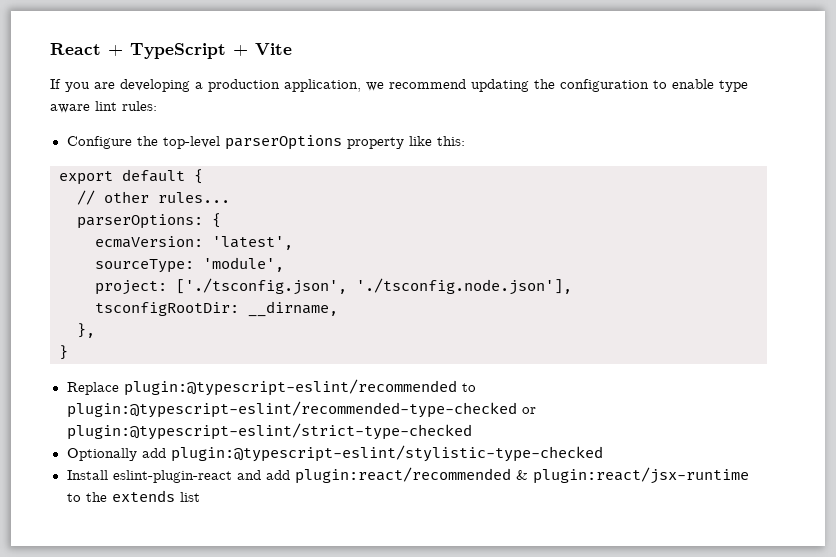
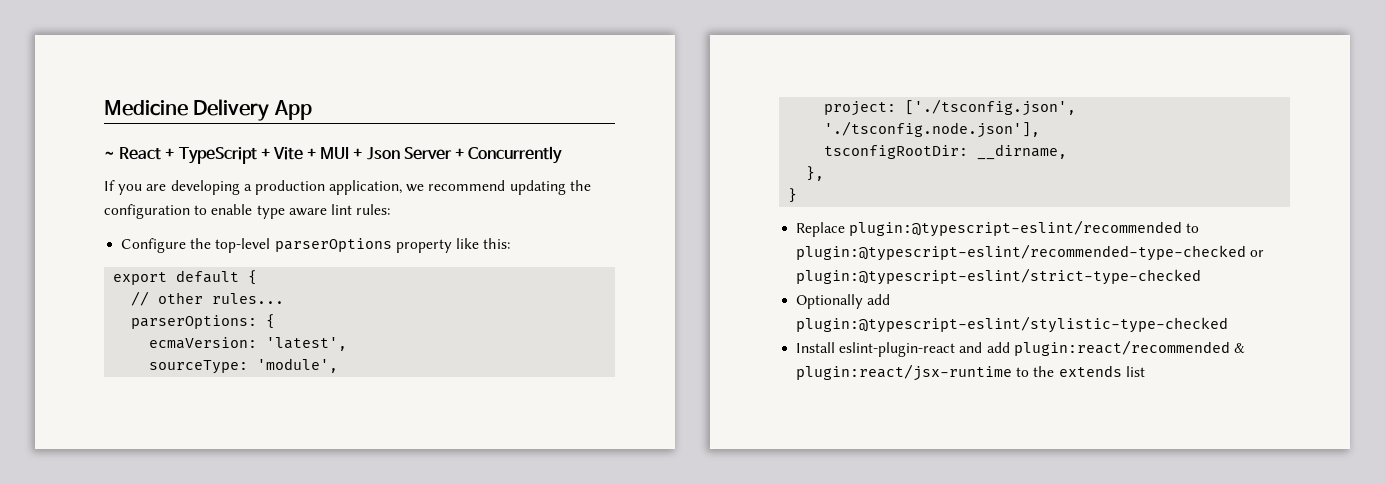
- React + TypeScript + Vite
+ Medicine Delivery App
+ ~ React + TypeScript + Vite + MUI + Json Server + Concurrently

